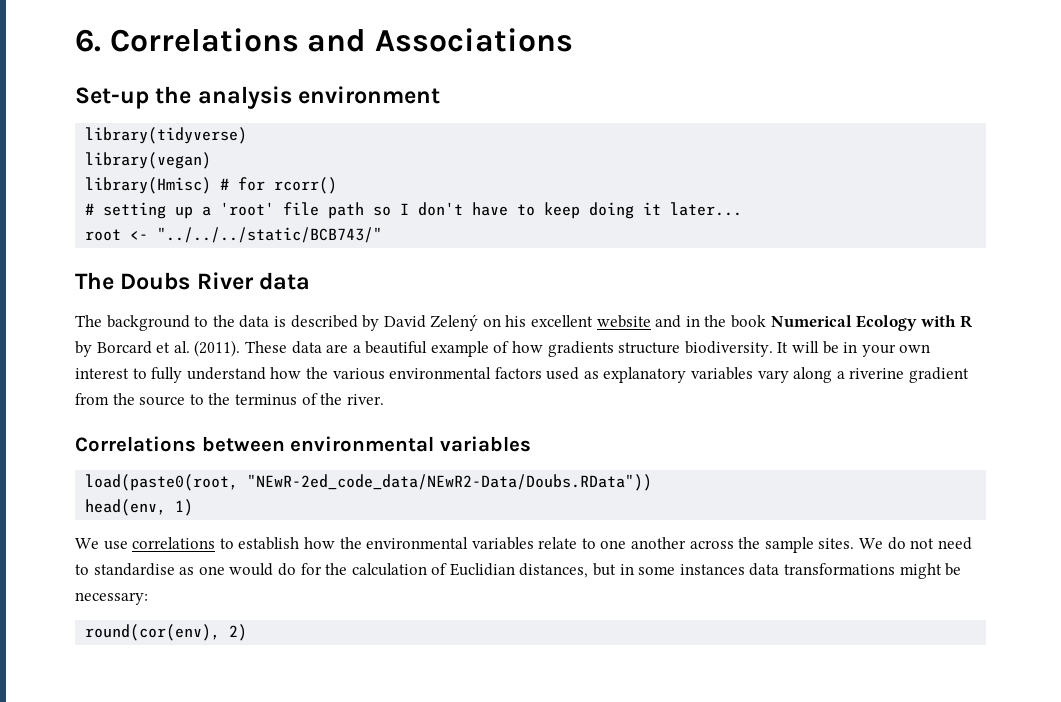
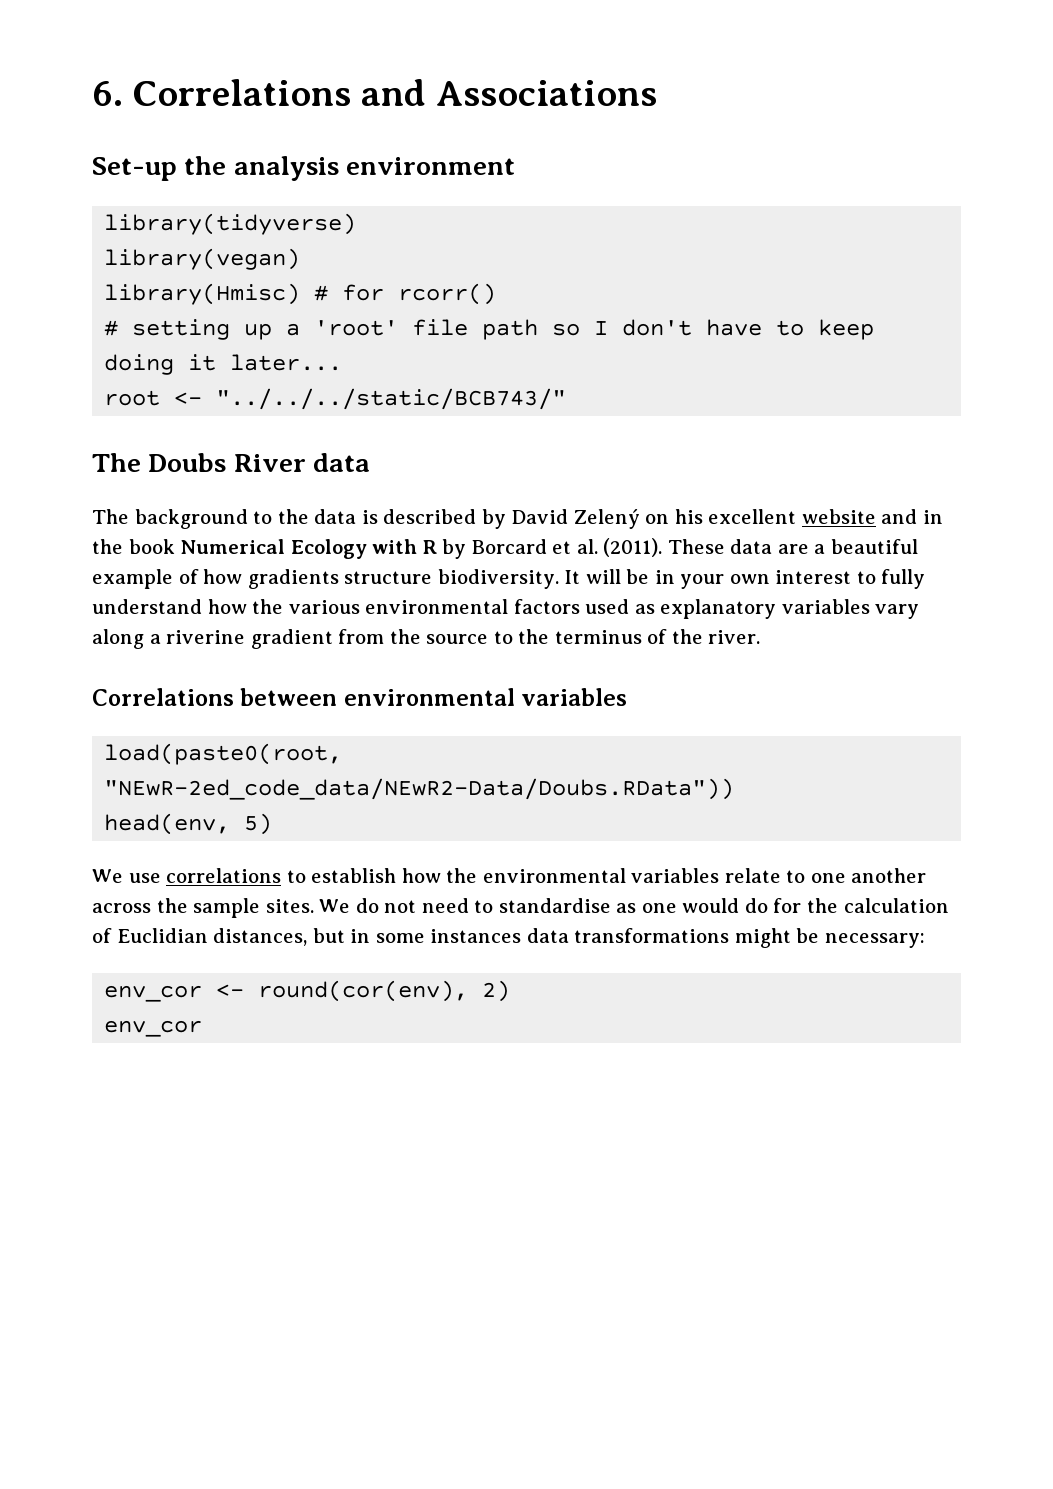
- head(env, 1)
+ head(env, 5)
- round(cor(env), 2)
+ env_cor <- round(cor(env), 2)
+ env_cor

